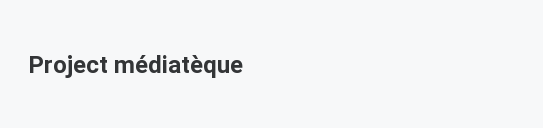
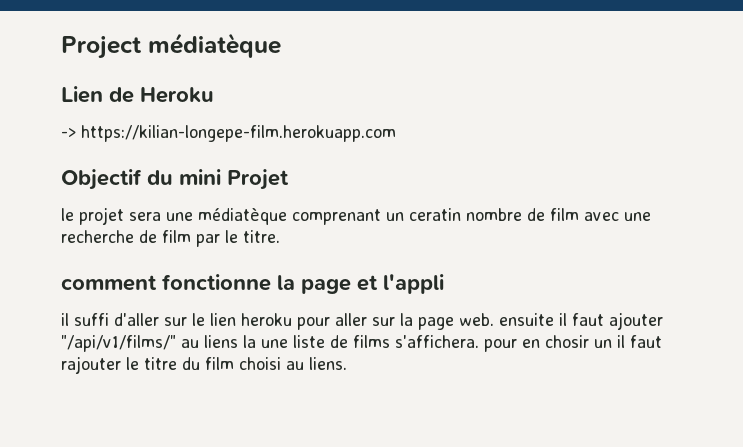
+ Lien de Heroku
+ -> https://kilian-longepe-film.herokuapp.com
+ Objectif du mini Projet
+ le projet sera une médiatèque comprenant un ceratin nombre de film avec une recherche de film par le titre.
+ comment fonctionne la page et l'appli
+ il suffi d'aller sur le lien heroku pour aller sur la page web. ensuite il faut ajouter "/api/v1/films/" au liens la une liste de films s'affichera. pour en chosir un il faut rajouter le titre du film choisi au liens.

